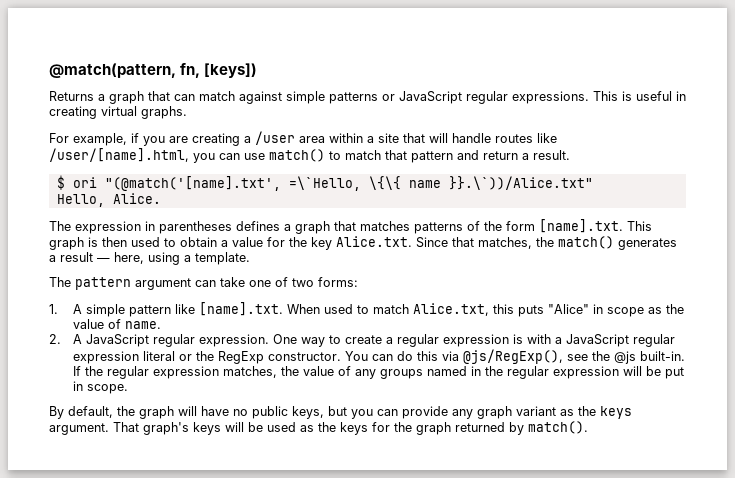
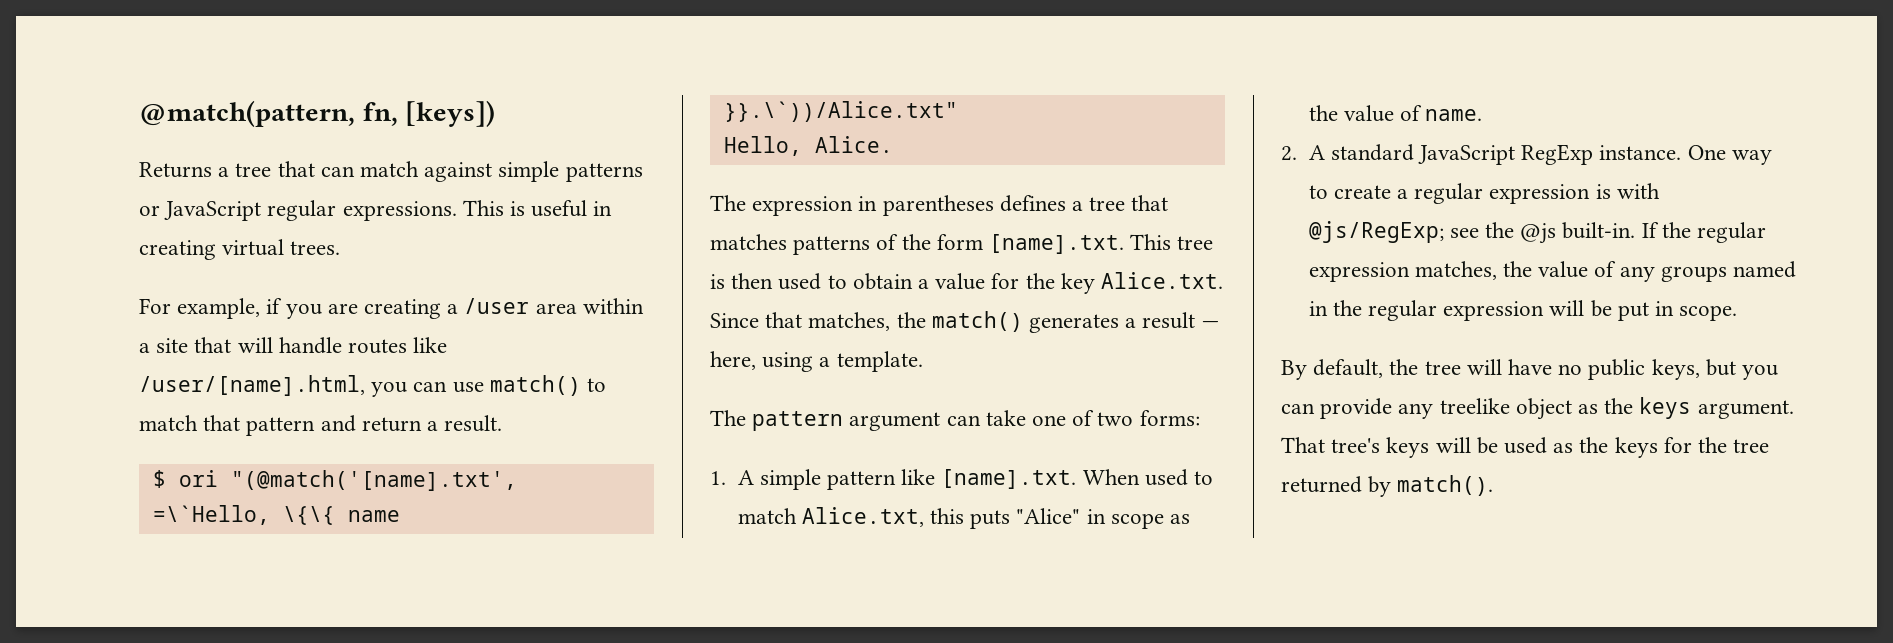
- Returns a graph that can match against simple patterns or JavaScript regular expressions.
+ Returns a tree that can match against simple patterns or JavaScript regular expressions.
- This is useful in creating virtual graphs.
+ This is useful in creating virtual trees.
- The expression in parentheses defines a graph that matches patterns of the form [name].txt. This graph is then used to obtain a value for the key Alice.txt. Since that matches, the match() generates a result — here, using a template.
+ The expression in parentheses defines a tree that matches patterns of the form [name].txt. This tree is then used to obtain a value for the key Alice.txt. Since that matches, the match() generates a result — here, using a template.
- 2. A JavaScript regular expression.
+ 2. A standard JavaScript RegExp instance.
- One way to create a regular expression is with a JavaScript regular expression literal or the RegExp constructor. You can do this via @js/RegExp(), see the @js built-in.
+ One way to create a regular expression is with @js/RegExp; see the @js built-in.
- By default, the graph will have no public keys, but you can provide any graph variant as the keys argument.
+ By default, the tree will have no public keys, but you can provide any treelike object as the keys argument.
- That graph's keys will be used as the keys for the graph returned by match().
+ That tree's keys will be used as the keys for the tree returned by match().

